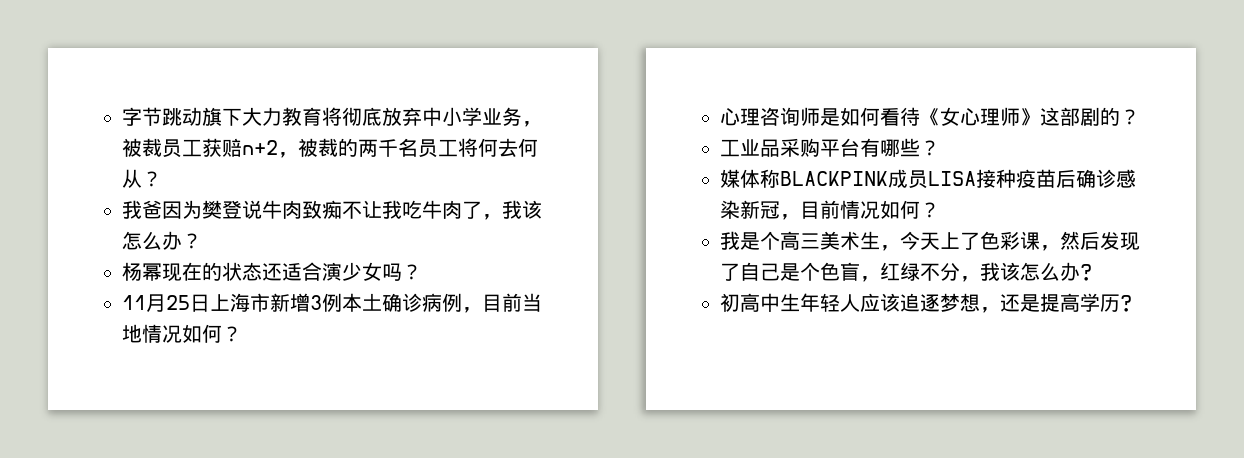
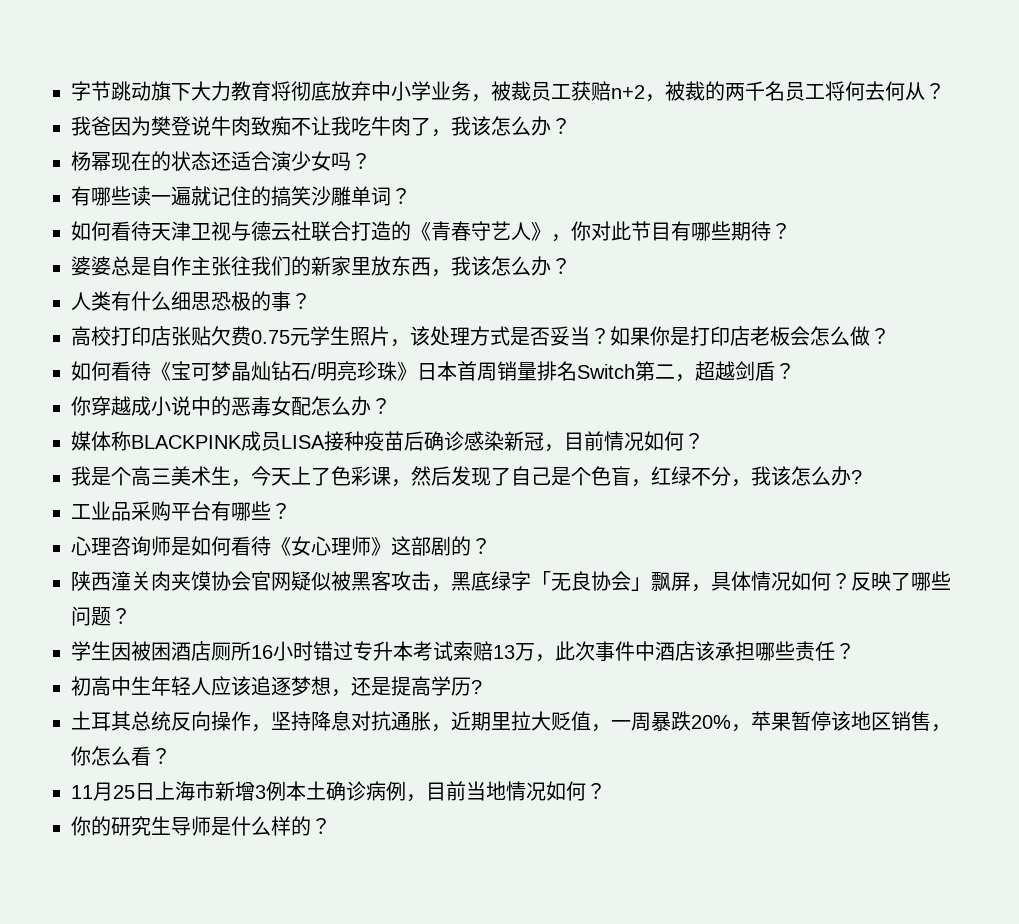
- 11月25日上海市新增3例本土确诊病例，目前当地情况如何？
- 心理咨询师是如何看待《女心理师》这部剧的？
- 工业品采购平台有哪些？
+ 有哪些读一遍就记住的搞笑沙雕单词？
+ 如何看待天津卫视与德云社联合打造的《青春守艺人》，你对此节目有哪些期待？
+ 婆婆总是自作主张往我们的新家里放东西，我该怎么办？
+ 人类有什么细思恐极的事？
+ 高校打印店张贴欠费0.75元学生照片，该处理方式是否妥当？如果你是打印店老板会怎么做？
+ 如何看待《宝可梦晶灿钻石/明亮珍珠》日本首周销量排名Switch第二，超越剑盾？
+ 你穿越成小说中的恶毒女配怎么办？
+ 工业品采购平台有哪些？
+ 心理咨询师是如何看待《女心理师》这部剧的？
+ 陕西潼关肉夹馍协会官网疑似被黑客攻击，黑底绿字「无良协会」飘屏，具体情况如何？反映了哪些问题？
+ 学生因被困酒店厕所16小时错过专升本考试索赔13万，此次事件中酒店该承担哪些责任？
+ 土耳其总统反向操作，坚持降息对抗通胀，近期里拉大贬值，一周暴跌20%，苹果暂停该地区销售，你怎么看？
+ 11月25日上海市新增3例本土确诊病例，目前当地情况如何？
+ 你的研究生导师是什么样的？

